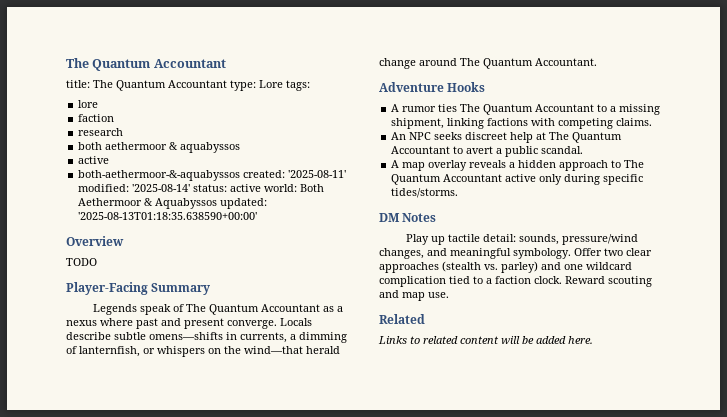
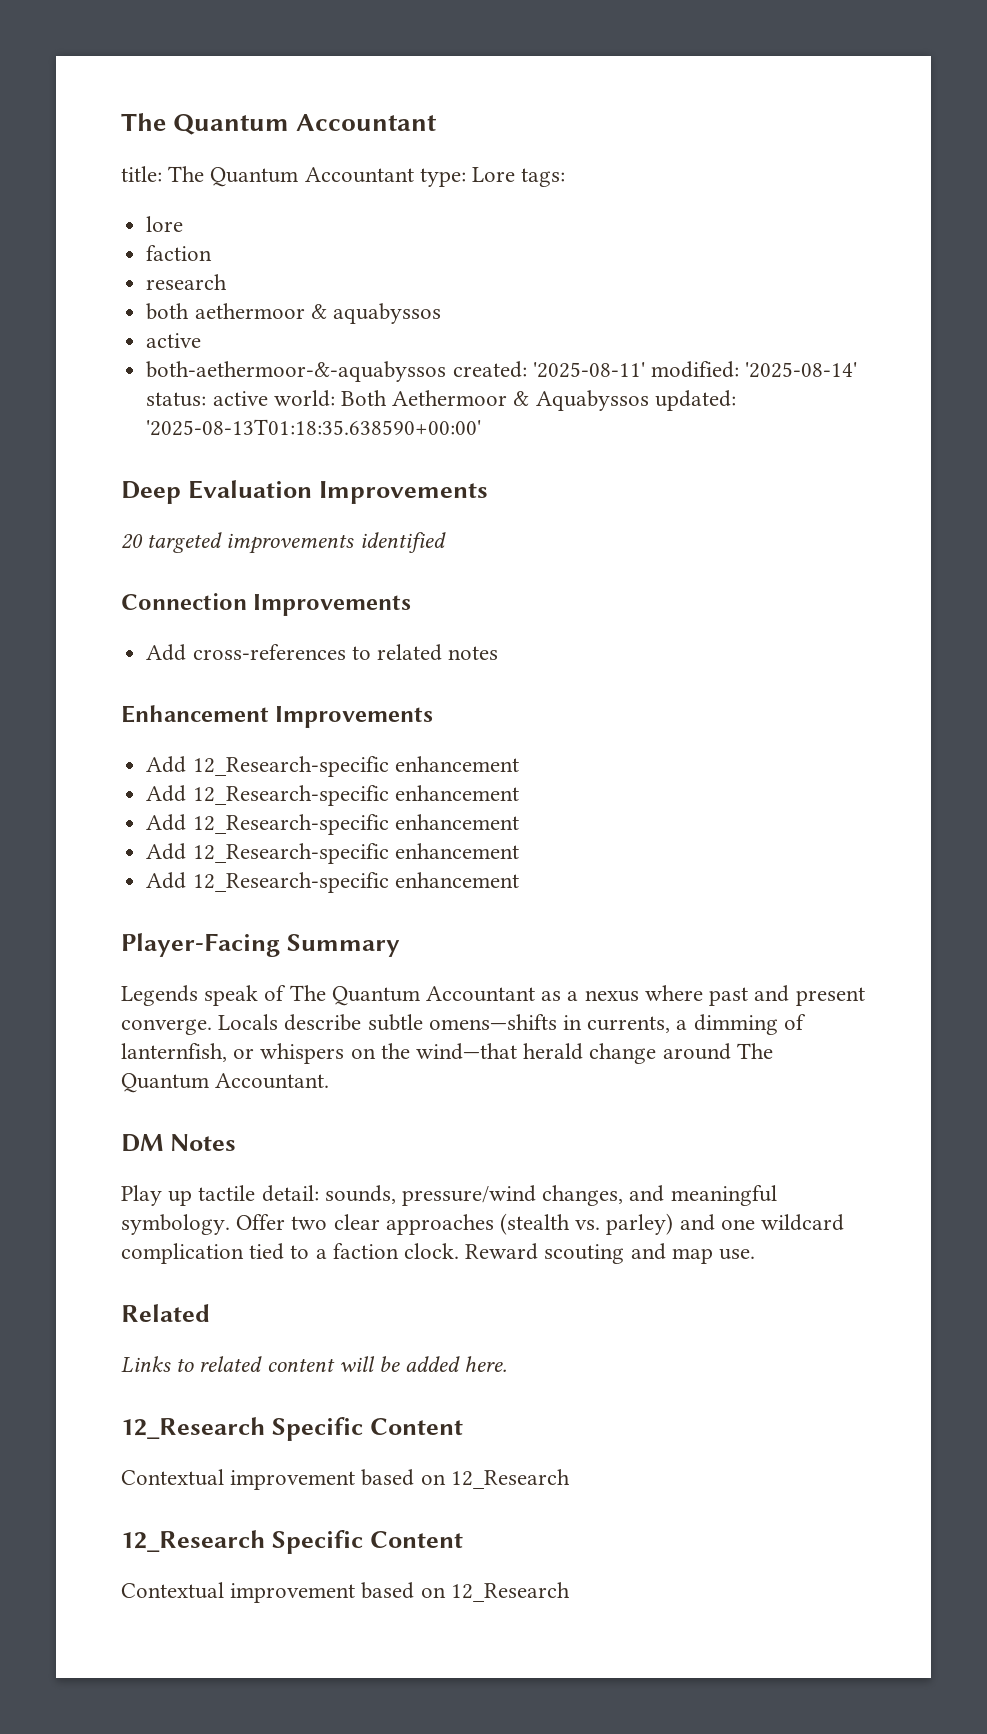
- Overview
- TODO
+ Deep Evaluation Improvements
+ 20 targeted improvements identified
+ Connection Improvements
+ Add cross-references to related notes
+ Enhancement Improvements
+ Add 12_Research-specific enhancement
+ Add 12_Research-specific enhancement
+ Add 12_Research-specific enhancement
+ Add 12_Research-specific enhancement
+ Add 12_Research-specific enhancement
- Adventure Hooks
- A rumor ties The Quantum Accountant to a missing shipment, linking factions with competing claims.
- An NPC seeks discreet help at The Quantum Accountant to avert a public scandal.
- A map overlay reveals a hidden approach to The Quantum Accountant active only during specific tides/storms.
  Links to related content will be added here.
+ 12_Research Specific Content
+ Contextual improvement based on 12_Research
+ 12_Research Specific Content
+ Contextual improvement based on 12_Research

